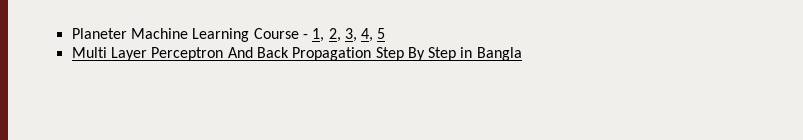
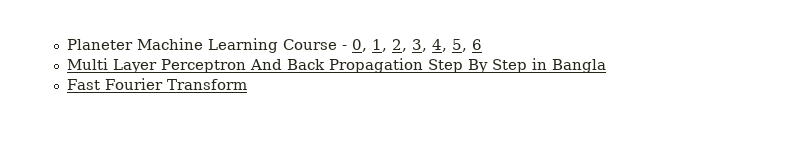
- Planeter Machine Learning Course - 1, 2, 3, 4, 5
+ Planeter Machine Learning Course - 0, 1, 2, 3, 4, 5, 6
+ Fast Fourier Transform

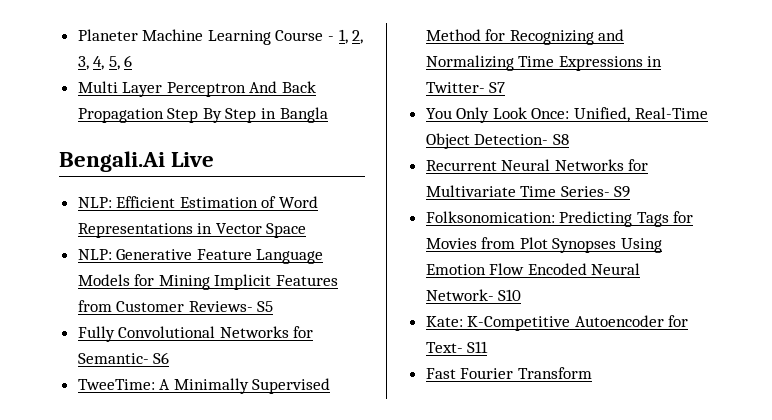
- Planeter Machine Learning Course - 0, 1, 2, 3, 4, 5, 6
+ Planeter Machine Learning Course - 1, 2, 3, 4, 5, 6
+ Bengali.Ai Live
+ NLP: Efficient Estimation of Word Representations in Vector Space
+ NLP: Generative Feature Language Models for Mining Implicit Features from Customer Reviews- S5
+ Fully Convolutional Networks for Semantic- S6
+ TweeTime: A Minimally Supervised Method for Recognizing and Normalizing Time Expressions in Twitter- S7
+ You Only Look Once: Unified, Real-Time Object Detection- S8
+ Recurrent Neural Networks for Multivariate Time Series- S9
+ Folksonomication: Predicting Tags for Movies from Plot Synopses Using Emotion Flow Encoded Neural Network- S10
+ Kate: K-Competitive Autoencoder for Text- S11

